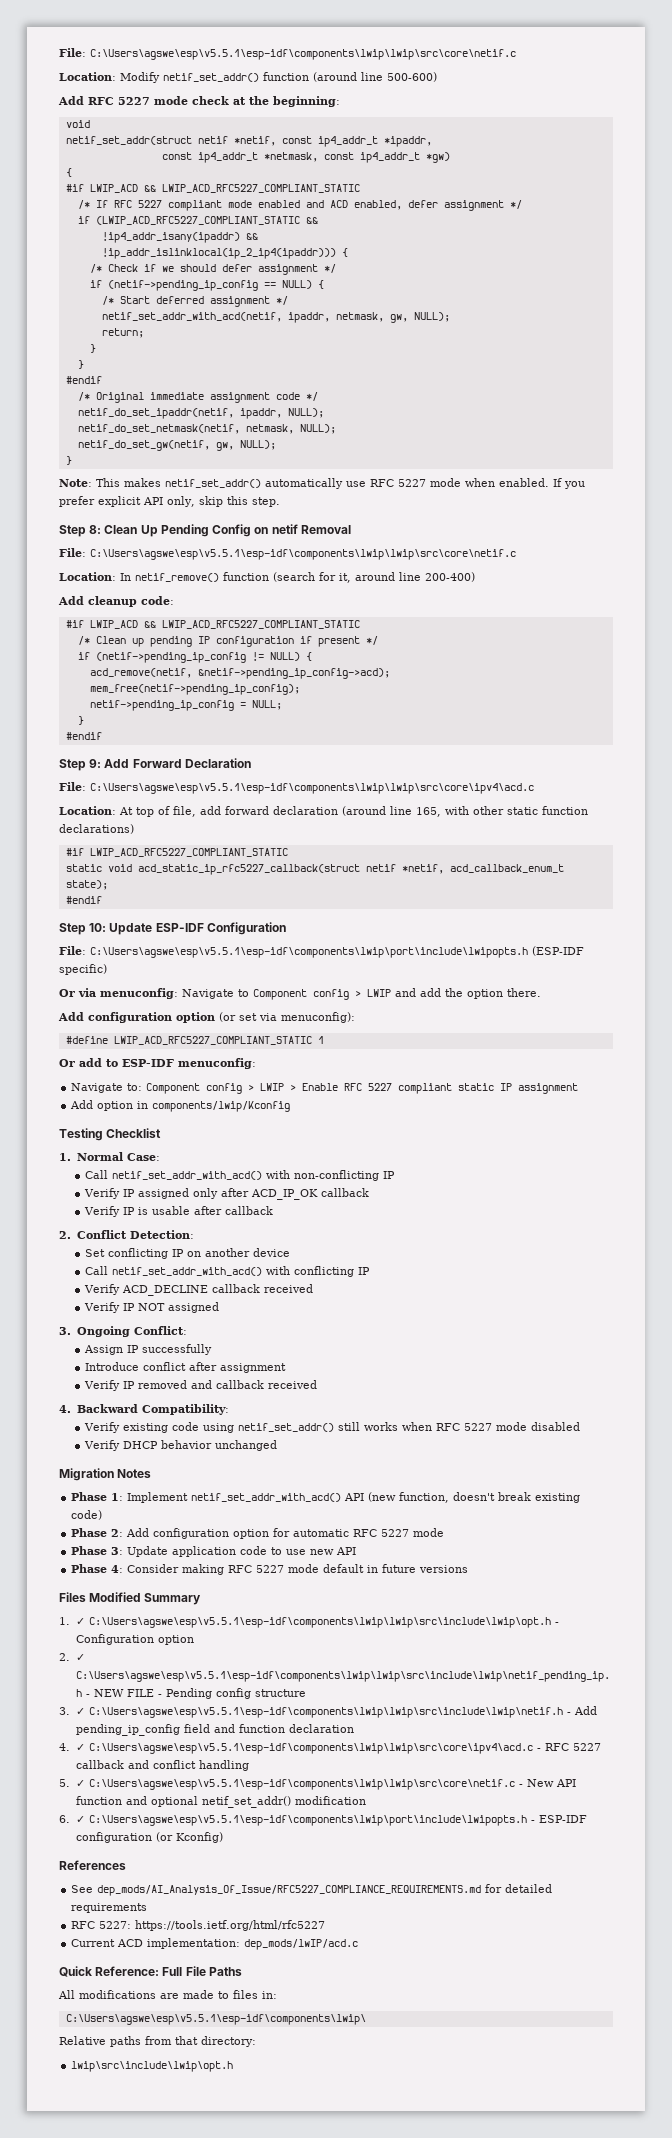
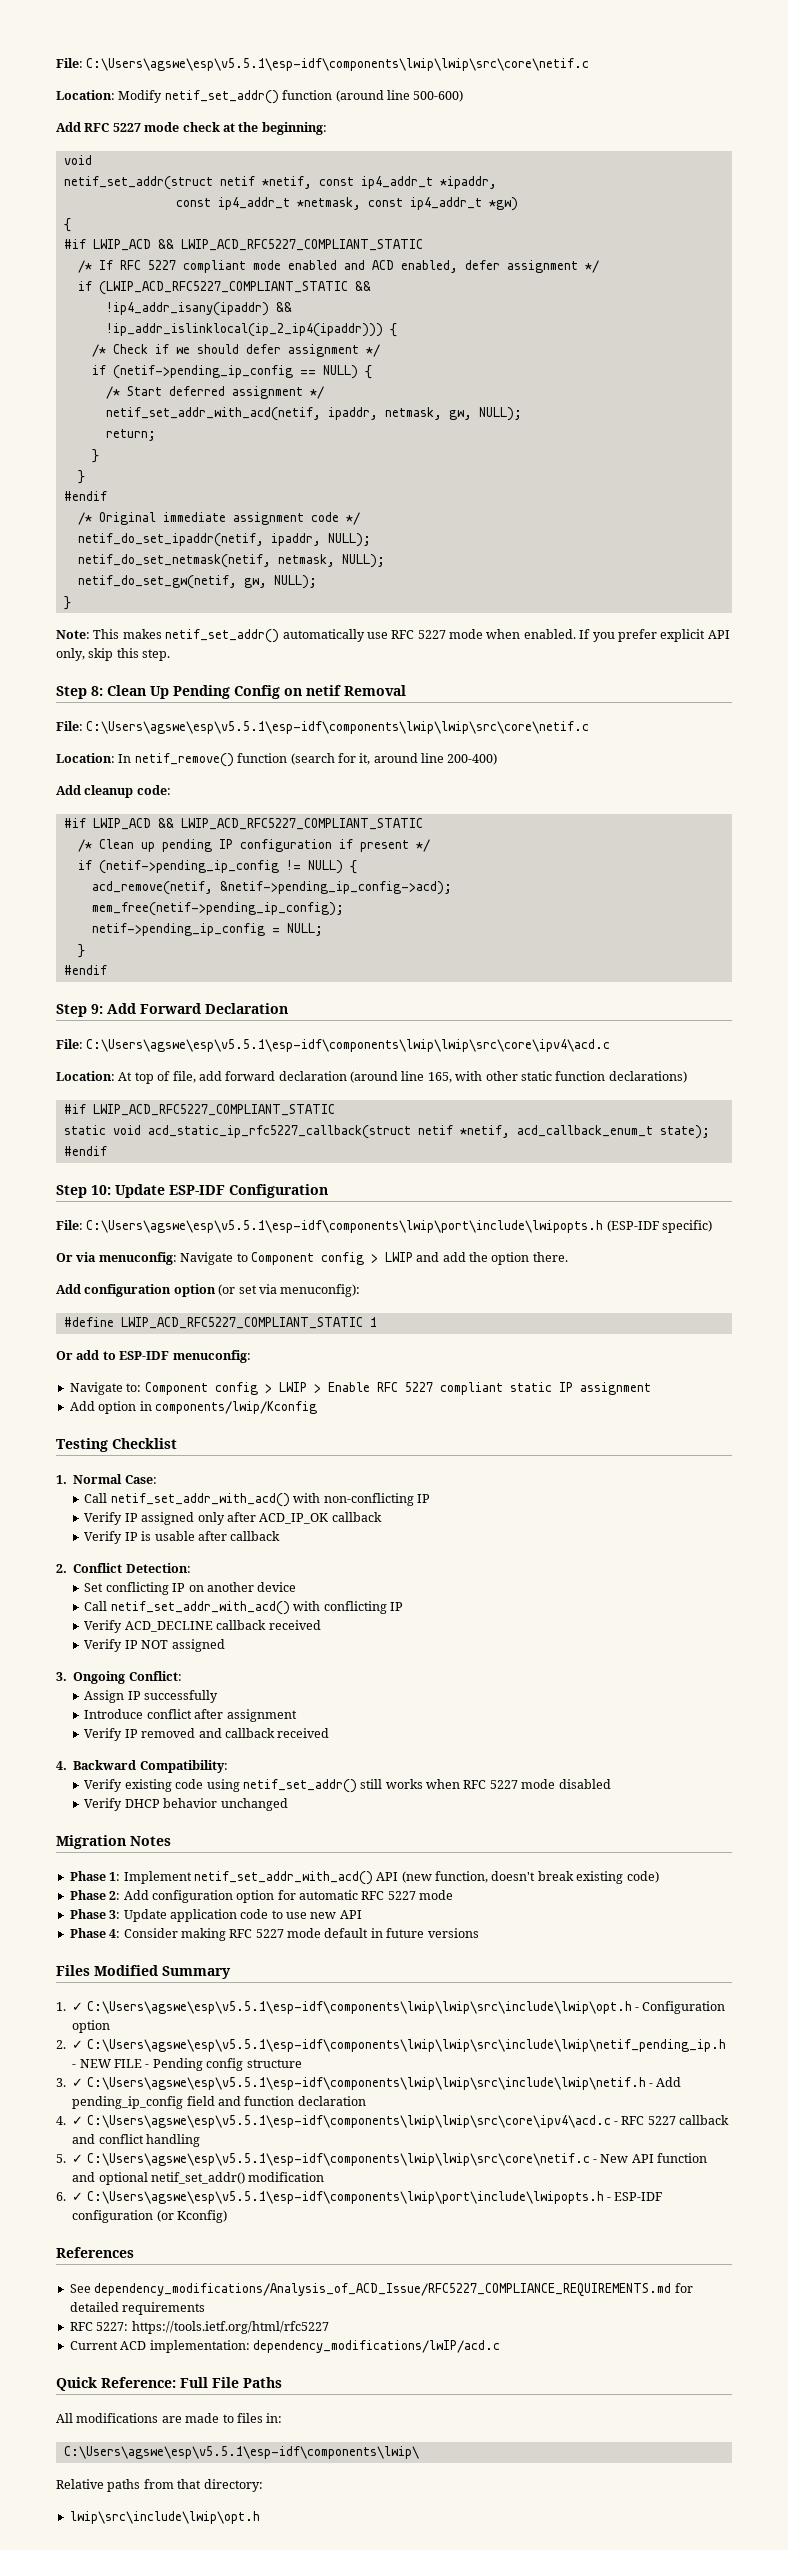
- See dep_mods/AI_Analysis_Of_Issue/RFC5227_COMPLIANCE_REQUIREMENTS.md for detailed requirements
+ See dependency_modifications/Analysis_of_ACD_Issue/RFC5227_COMPLIANCE_REQUIREMENTS.md for detailed requirements
- Current ACD implementation: dep_mods/lwIP/acd.c
+ Current ACD implementation: dependency_modifications/lwIP/acd.c

